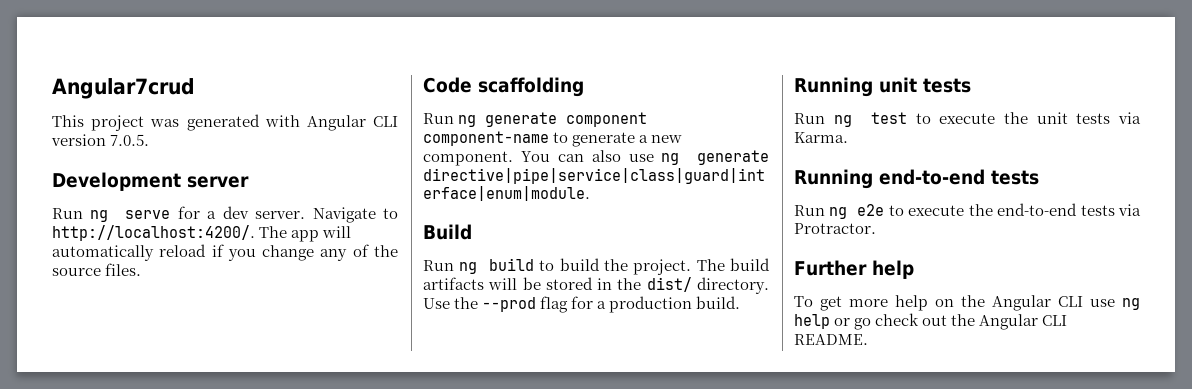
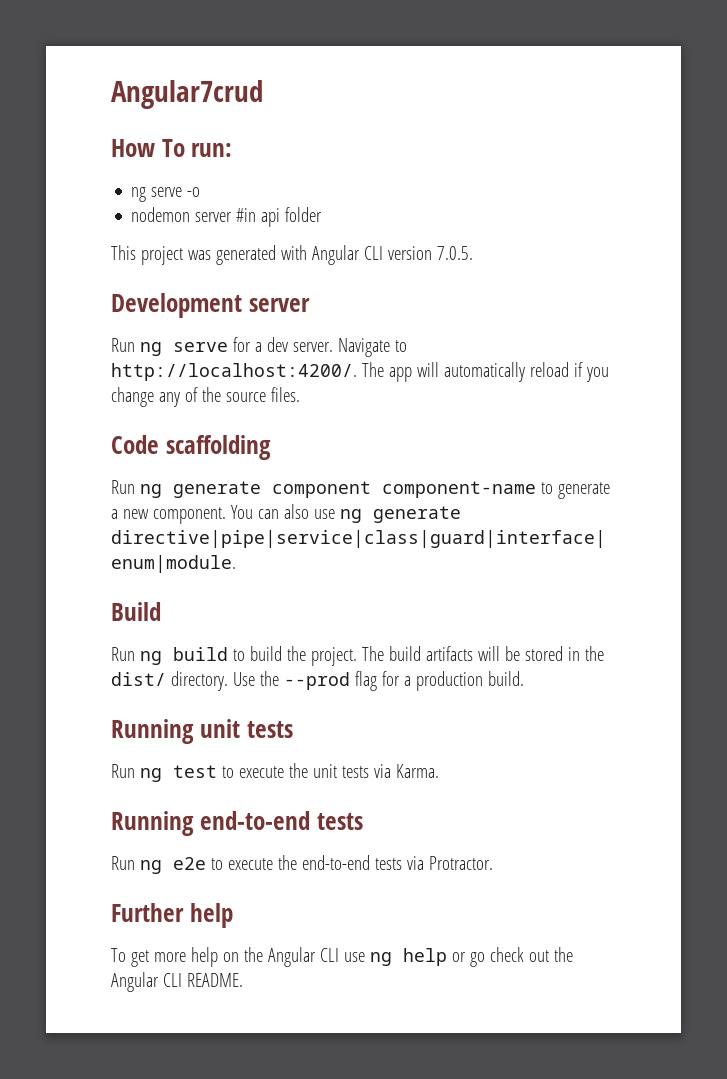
+ How To run:
+ ng serve -o
+ nodemon server #in api folder

